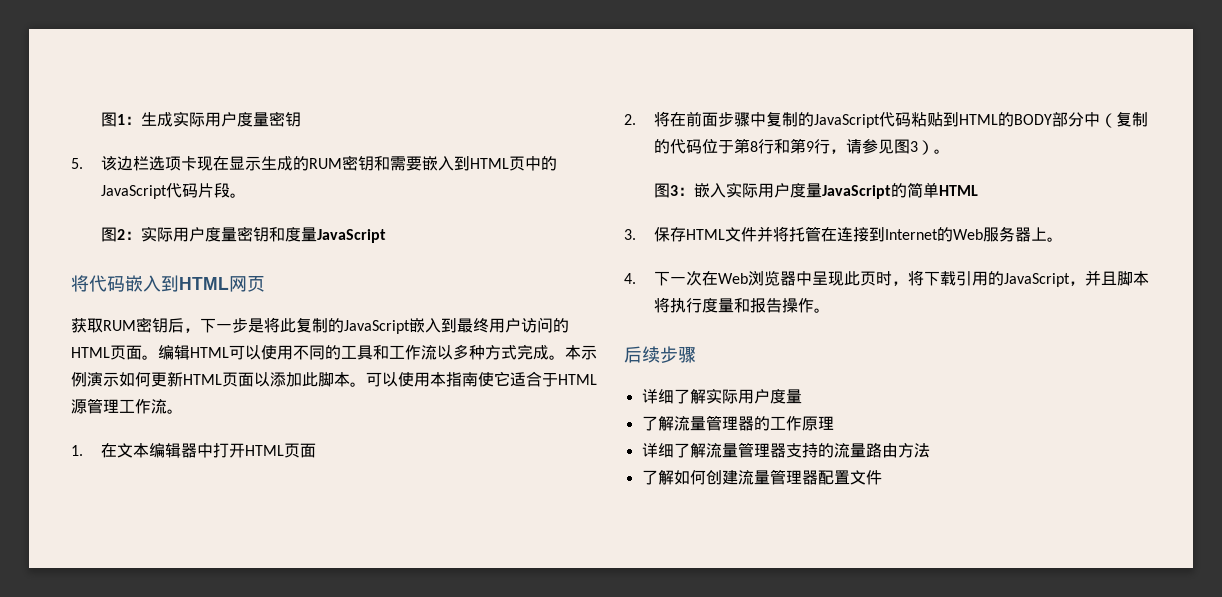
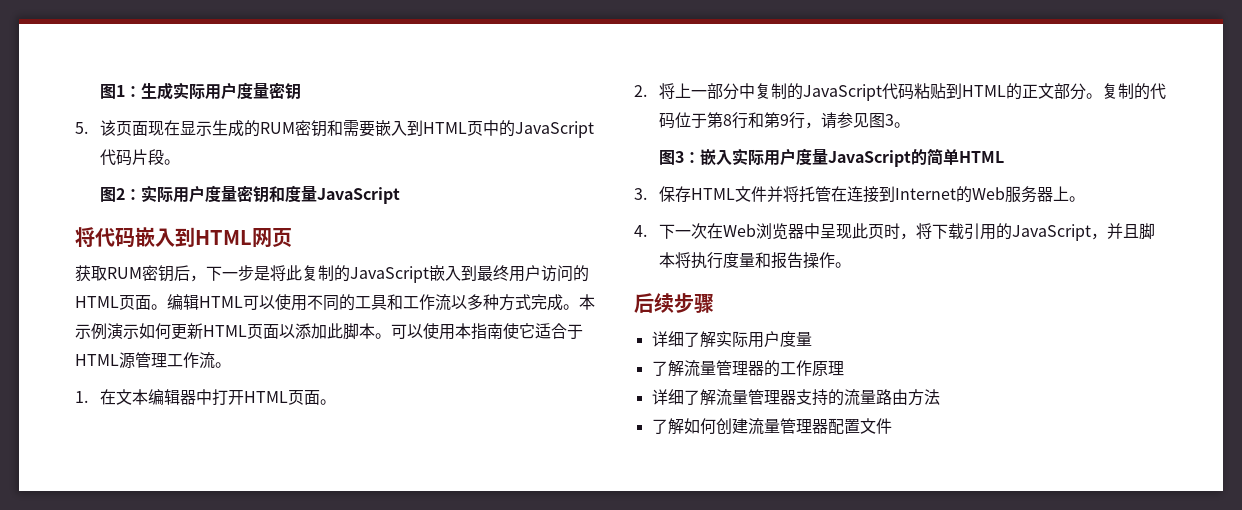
- 5.该边栏选项卡现在显示生成的RUM密钥和需要嵌入到HTML页中的JavaScript代码片段。
+ 5.该页面现在显示生成的RUM密钥和需要嵌入到HTML页中的JavaScript代码片段。
- 1.在文本编辑器中打开HTML页面
+ 1.在文本编辑器中打开HTML页面。
- 2.将在前面步骤中复制的JavaScript代码粘贴到HTML的BODY部分中（复制的代码位于第8行和第9行，请参见图3）。
+ 2.将上一部分中复制的JavaScript代码粘贴到HTML的正文部分。复制的代码位于第8行和第9行，请参见图3。

